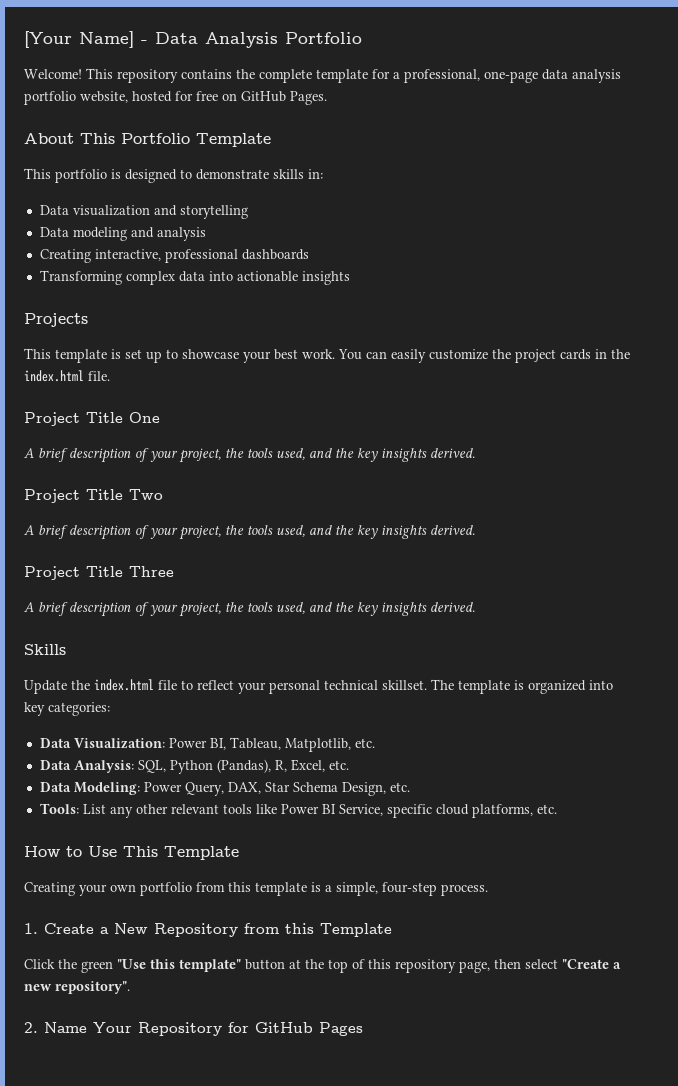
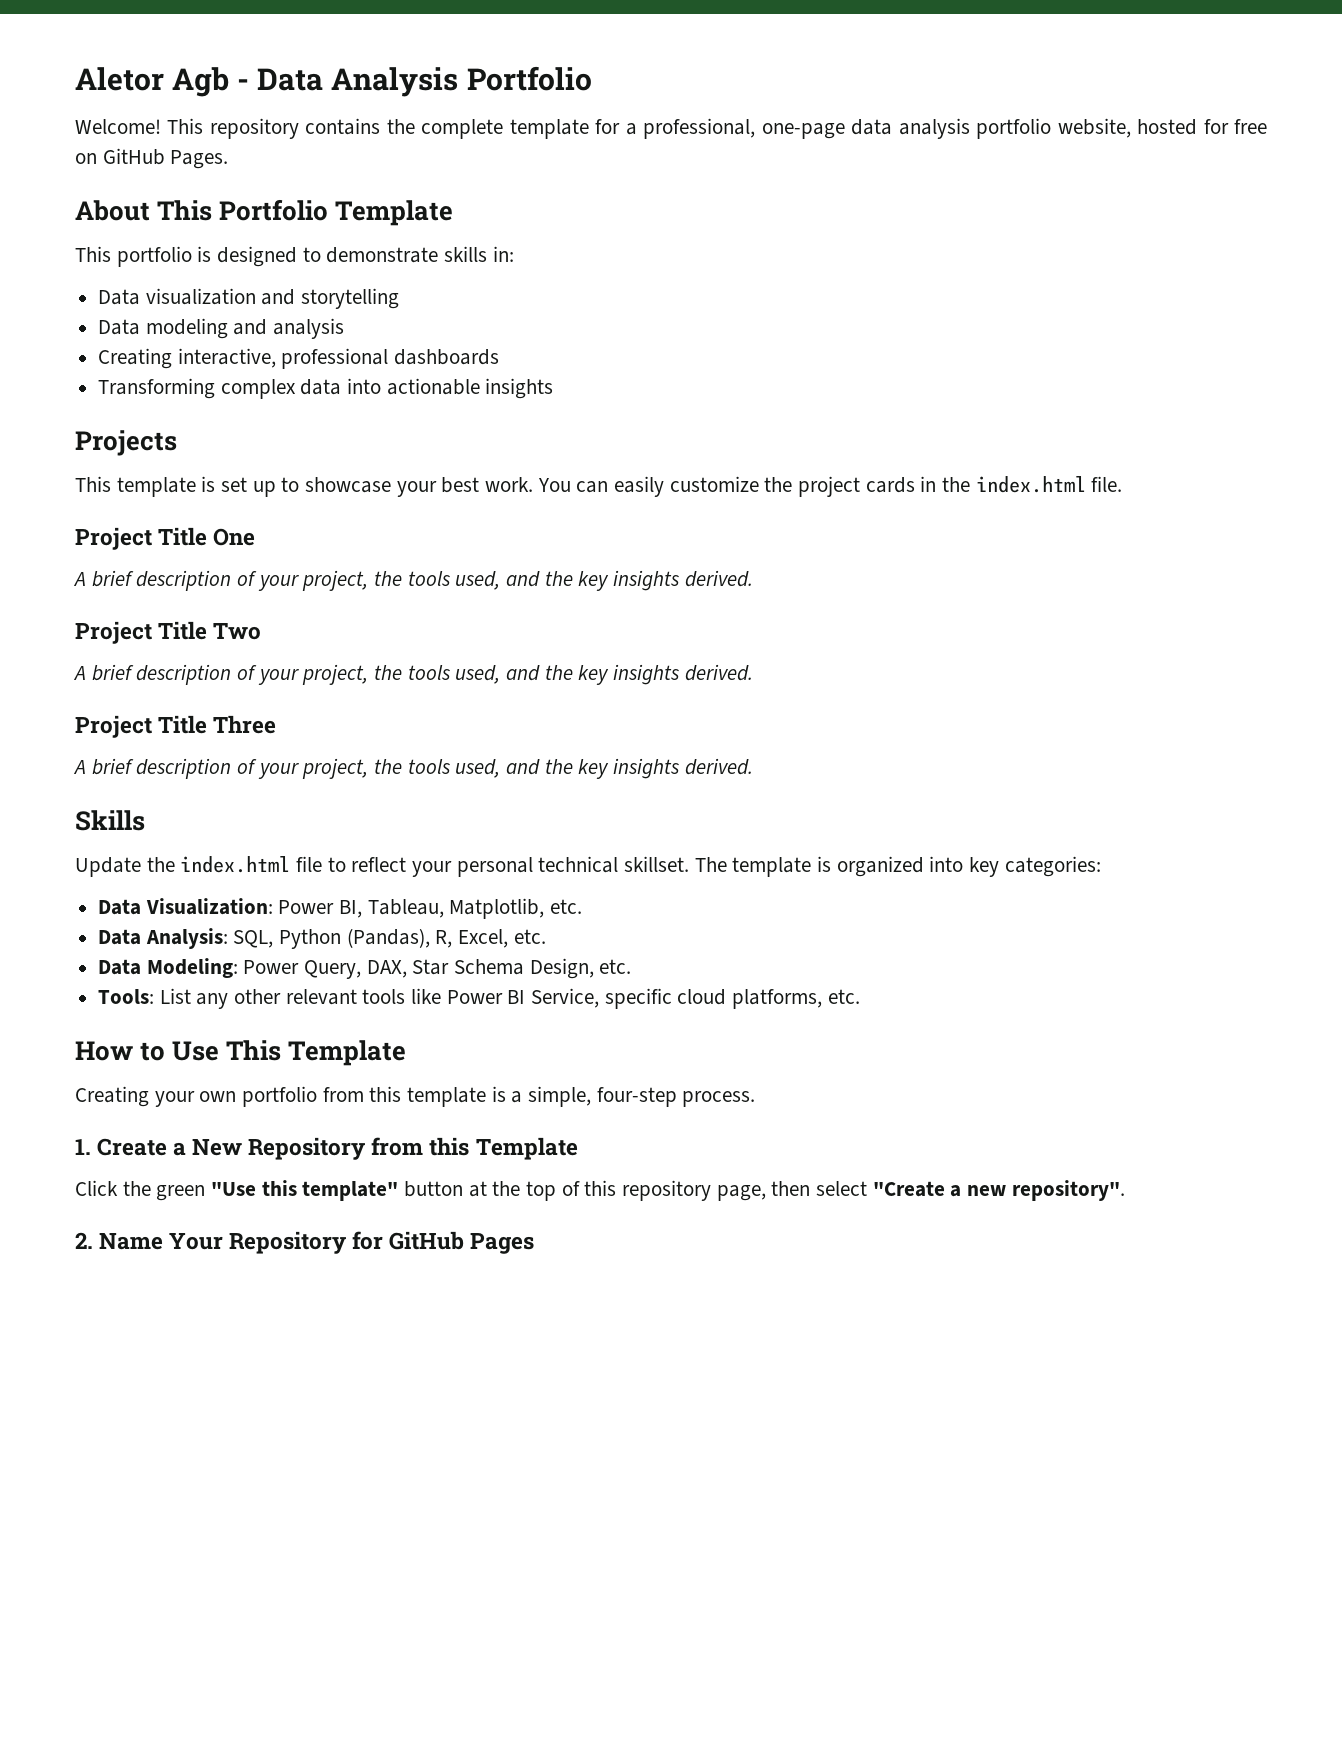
- [Your Name] - Data Analysis Portfolio
+ Aletor Agb - Data Analysis Portfolio

